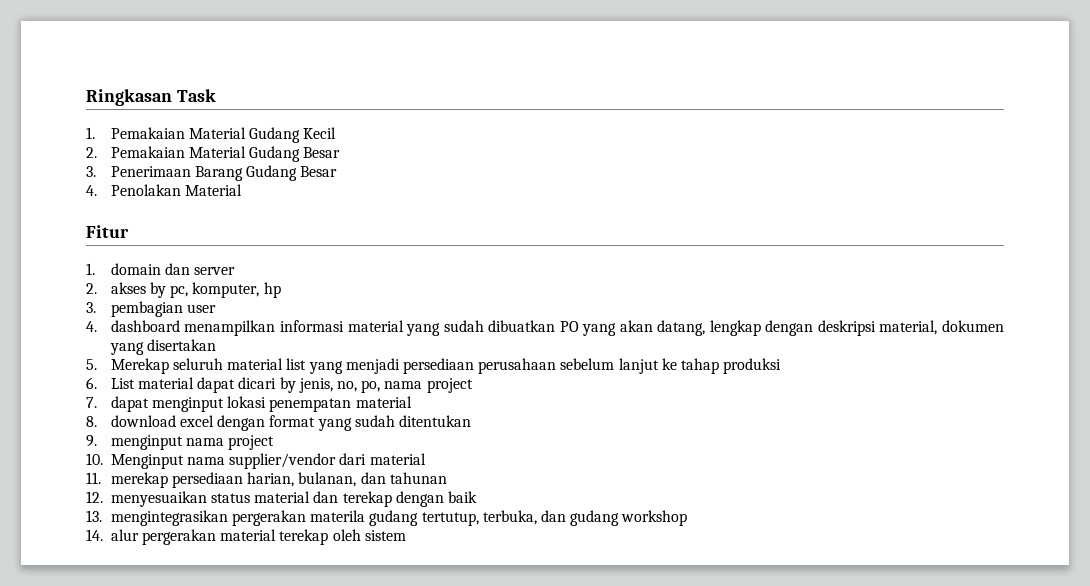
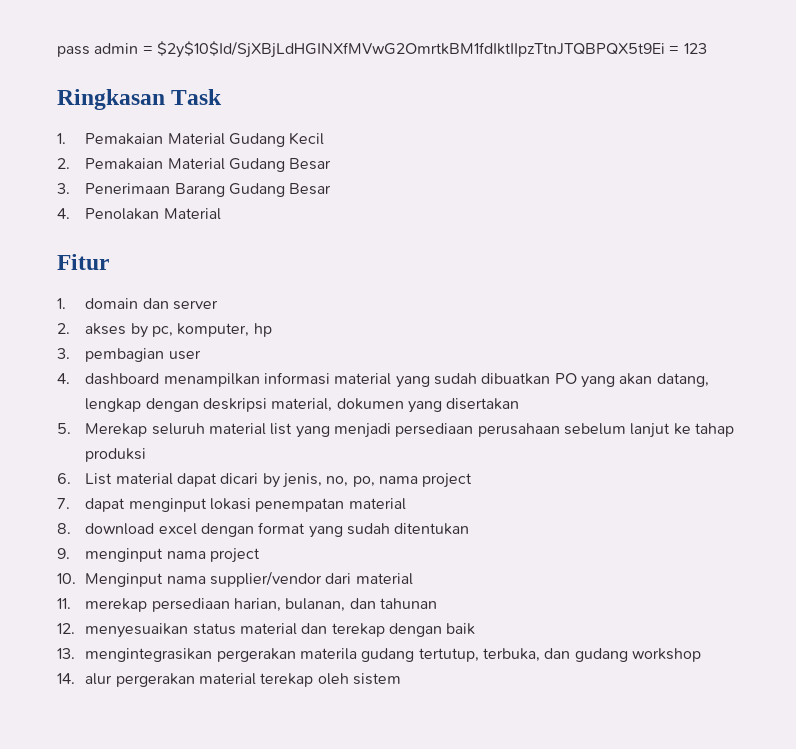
+ pass admin = $2y$10$Id/SjXBjLdHGINXfMVwG2OmrtkBM1fdIktIIpzTtnJTQBPQX5t9Ei = 123

